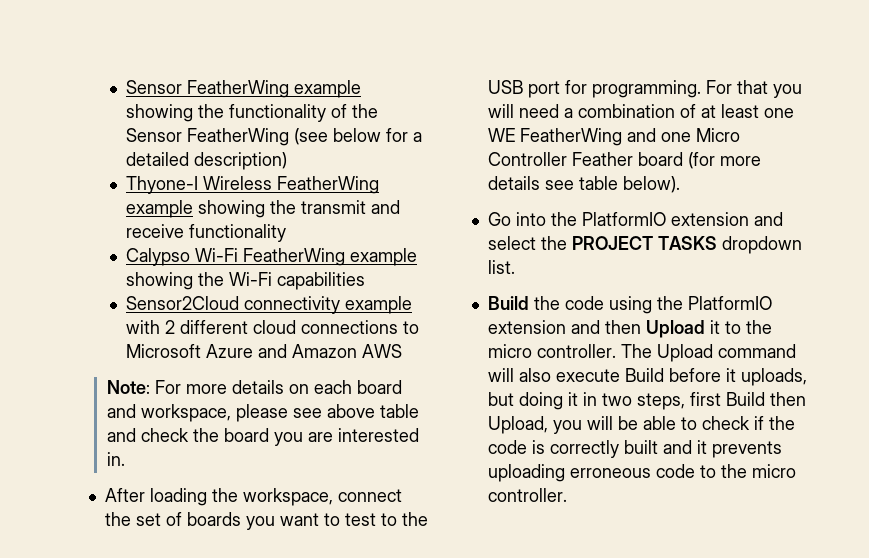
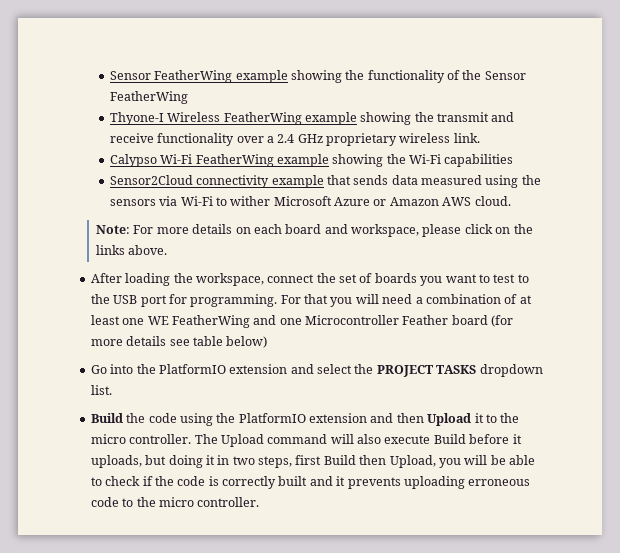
- Sensor FeatherWing example showing the functionality of the Sensor FeatherWing (see below for a detailed description)
+ Sensor FeatherWing example showing the functionality of the Sensor FeatherWing
- Thyone-I Wireless FeatherWing example showing the transmit and receive functionality
+ Thyone-I Wireless FeatherWing example showing the transmit and receive functionality over a 2.4 GHz proprietary wireless link.
- Sensor2Cloud connectivity example with 2 different cloud connections to Microsoft Azure and Amazon AWS
+ Sensor2Cloud connectivity example that sends data measured using the sensors via Wi-Fi to wither Microsoft Azure or Amazon AWS cloud.
- Note: For more details on each board and workspace, please see above table and check the board you are interested in.
+ Note: For more details on each board and workspace, please click on the links above.
- For that you will need a combination of at least one WE FeatherWing and one Micro Controller Feather board (for more details see table below).
+ For that you will need a combination of at least one WE FeatherWing and one Microcontroller Feather board (for more details see table below)

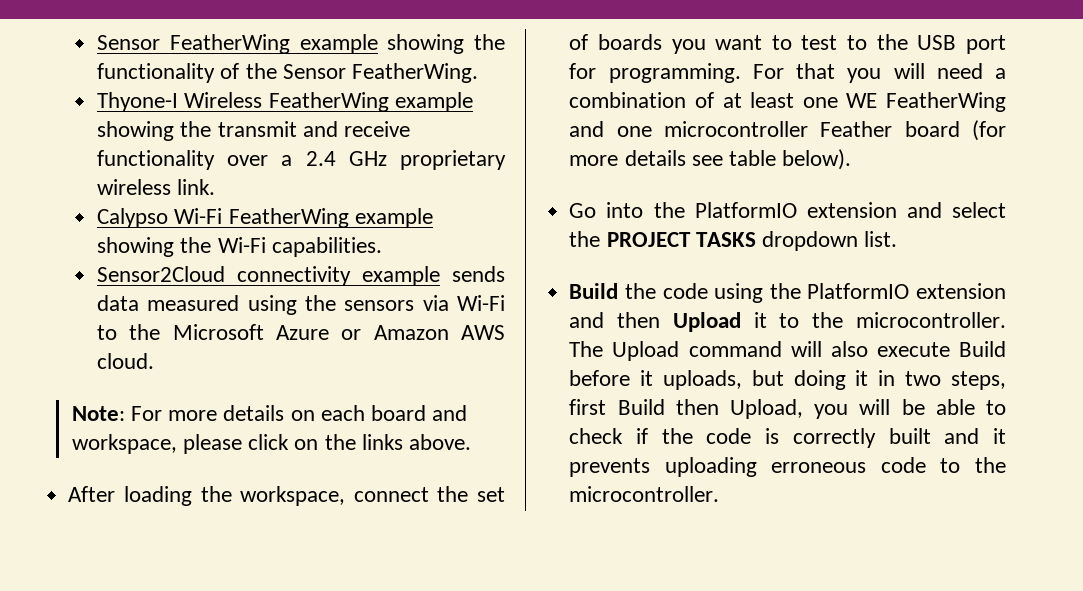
- Sensor FeatherWing example showing the functionality of the Sensor FeatherWing
+ Sensor FeatherWing example showing the functionality of the Sensor FeatherWing.
- Calypso Wi-Fi FeatherWing example showing the Wi-Fi capabilities
+ Calypso Wi-Fi FeatherWing example showing the Wi-Fi capabilities.
- Sensor2Cloud connectivity example that sends data measured using the sensors via Wi-Fi to wither Microsoft Azure or Amazon AWS cloud.
+ Sensor2Cloud connectivity example sends data measured using the sensors via Wi-Fi to the Microsoft Azure or Amazon AWS cloud.
- For that you will need a combination of at least one WE FeatherWing and one Microcontroller Feather board (for more details see table below)
+ For that you will need a combination of at least one WE FeatherWing and one microcontroller Feather board (for more details see table below).
- Build the code using the PlatformIO extension and then Upload it to the micro controller.
+ Build the code using the PlatformIO extension and then Upload it to the microcontroller.
- The Upload command will also execute Build before it uploads, but doing it in two steps, first Build then Upload, you will be able to check if the code is correctly built and it prevents uploading erroneous code to the micro controller.
+ The Upload command will also execute Build before it uploads, but doing it in two steps, first Build then Upload, you will be able to check if the code is correctly built and it prevents uploading erroneous code to the microcontroller.

